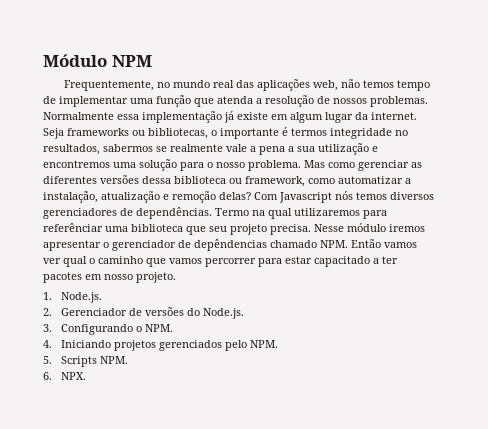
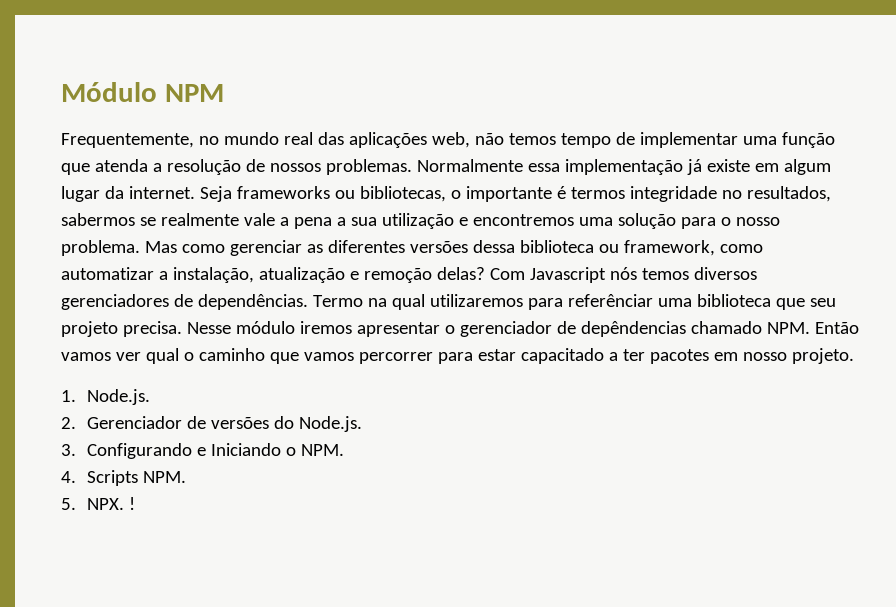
- 3. Configurando o NPM.
+ 3. Configurando e Iniciando o NPM.
- 4. Iniciando projetos gerenciados pelo NPM.
- 5. Scripts NPM.
+ 4. Scripts NPM.
- 6. NPX.
+ 5. NPX. !

